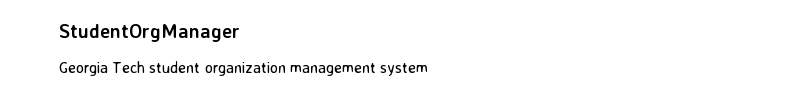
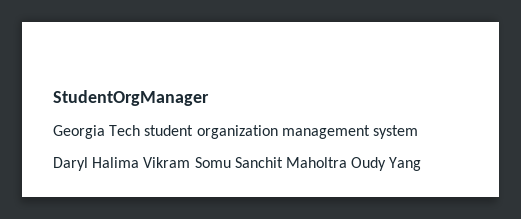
+ Daryl Halima Vikram Somu Sanchit Maholtra Oudy Yang

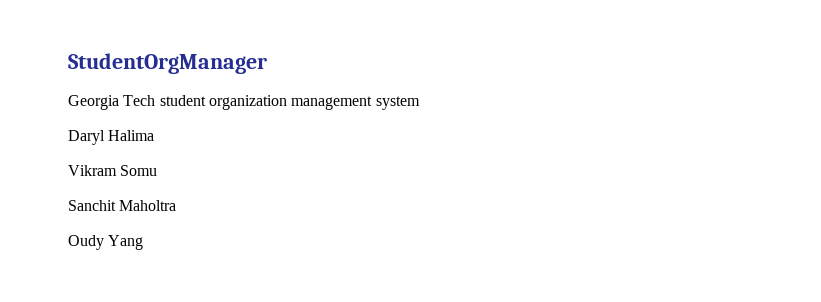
- Daryl Halima Vikram Somu Sanchit Maholtra Oudy Yang
+ Daryl Halima
+ Vikram Somu
+ Sanchit Maholtra
+ Oudy Yang

